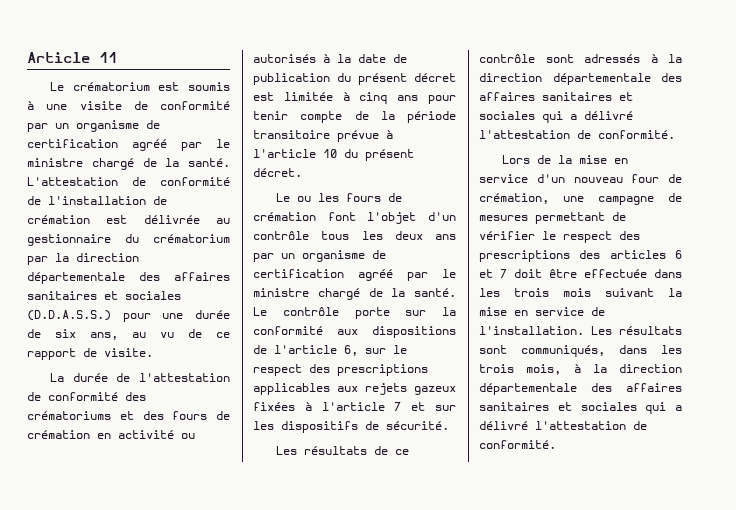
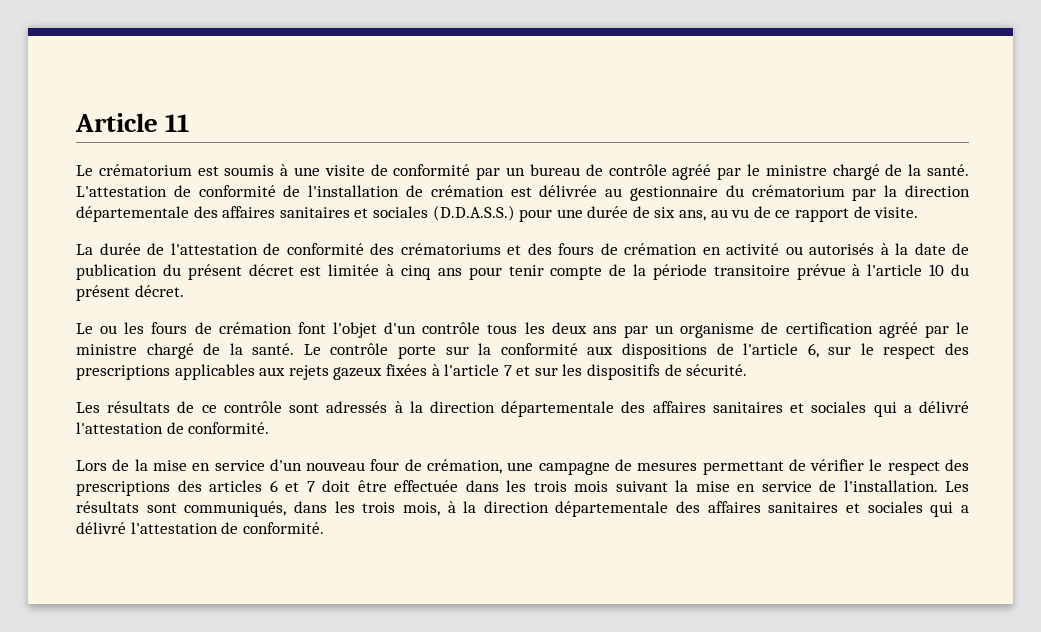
- Le crématorium est soumis à une visite de conformité par un organisme de certification agréé par le ministre chargé de la santé.
+ Le crématorium est soumis à une visite de conformité par un bureau de contrôle agréé par le ministre chargé de la santé.

